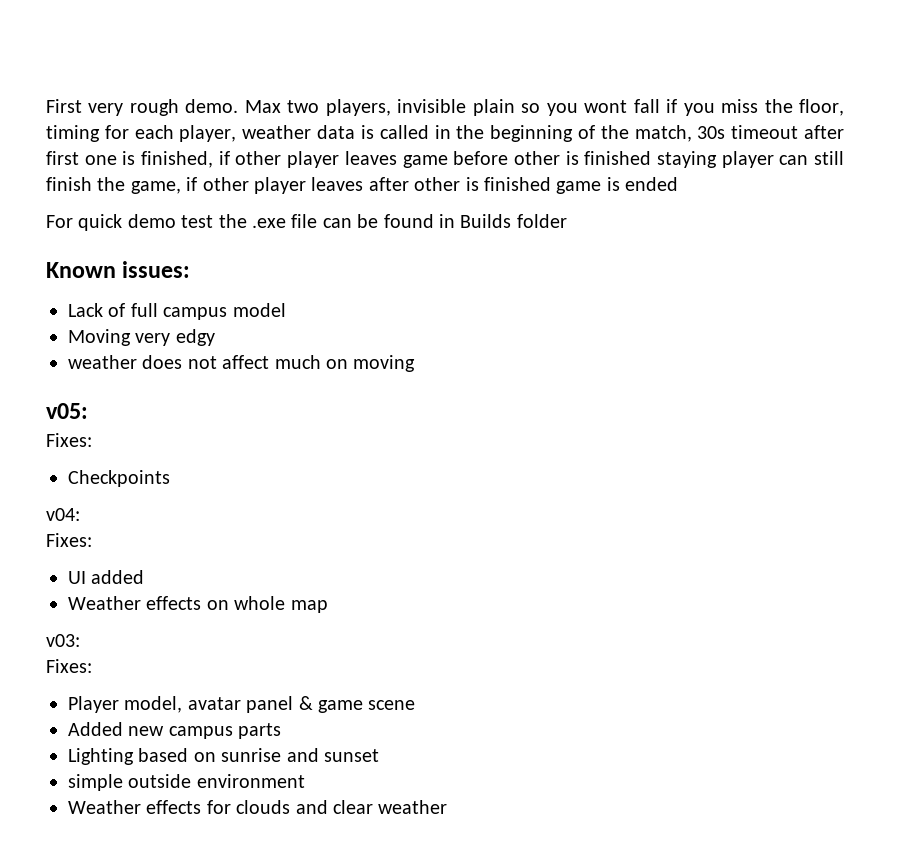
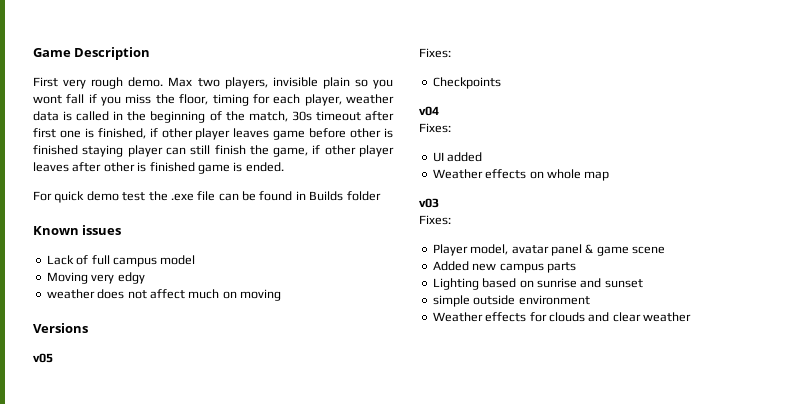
+ Game Description
- Max two players, invisible plain so you wont fall if you miss the floor, timing for each player, weather data is called in the beginning of the match, 30s timeout after first one is finished, if other player leaves game before other is finished staying player can still finish the game, if other player leaves after other is finished game is ended
+ Max two players, invisible plain so you wont fall if you miss the floor, timing for each player, weather data is called in the beginning of the match, 30s timeout after first one is finished, if other player leaves game before other is finished staying player can still finish the game, if other player leaves after other is finished game is ended.
- Known issues:
+ Known issues
- v05:
+ Versions
+ v05
- v04:
+ v04
- v03:
+ v03

